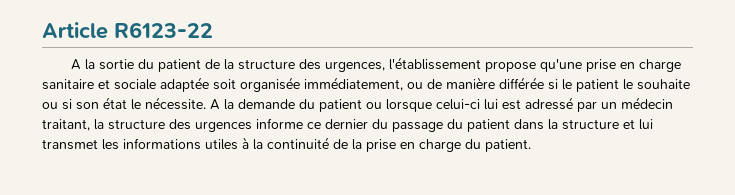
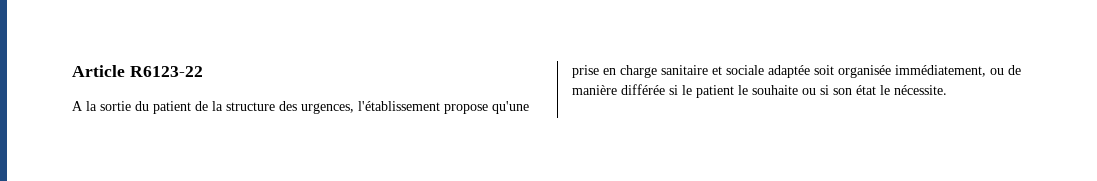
- A la demande du patient ou lorsque celui-ci lui est adressé par un médecin traitant, la structure des urgences informe ce dernier du passage du patient dans la structure et lui transmet les informations utiles à la continuité de la prise en charge du patient.

